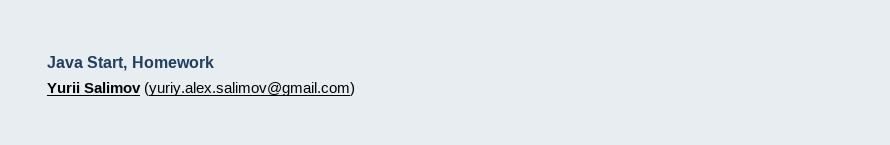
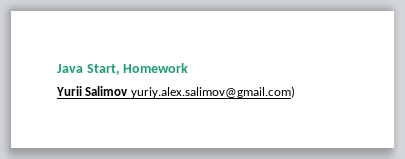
- Yurii Salimov (yuriy.alex.salimov@gmail.com)
+ Yurii Salimov yuriy.alex.salimov@gmail.com)

